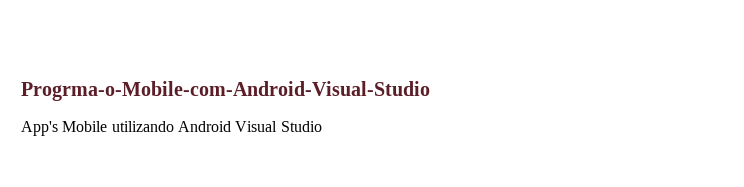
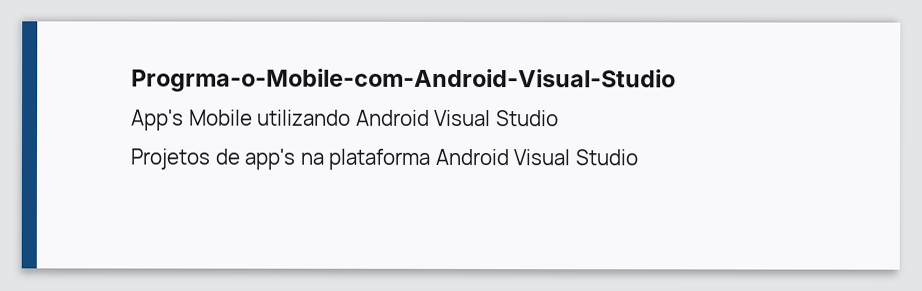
+ Projetos de app's na plataforma Android Visual Studio

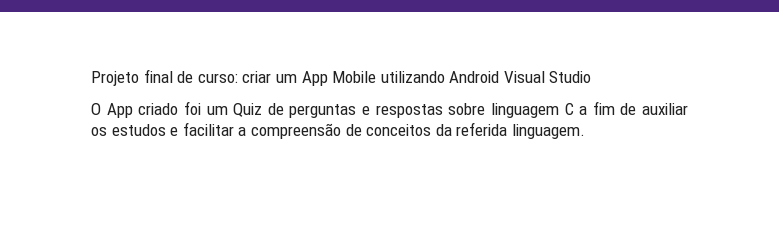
- Progrma-o-Mobile-com-Android-Visual-Studio
- App's Mobile utilizando Android Visual Studio
+ Projeto final de curso: criar um App Mobile utilizando Android Visual Studio
- Projetos de app's na plataforma Android Visual Studio
+ O App criado foi um Quiz de perguntas e respostas sobre linguagem C a fim de auxiliar os estudos e facilitar a compreensão de conceitos da referida linguagem.

